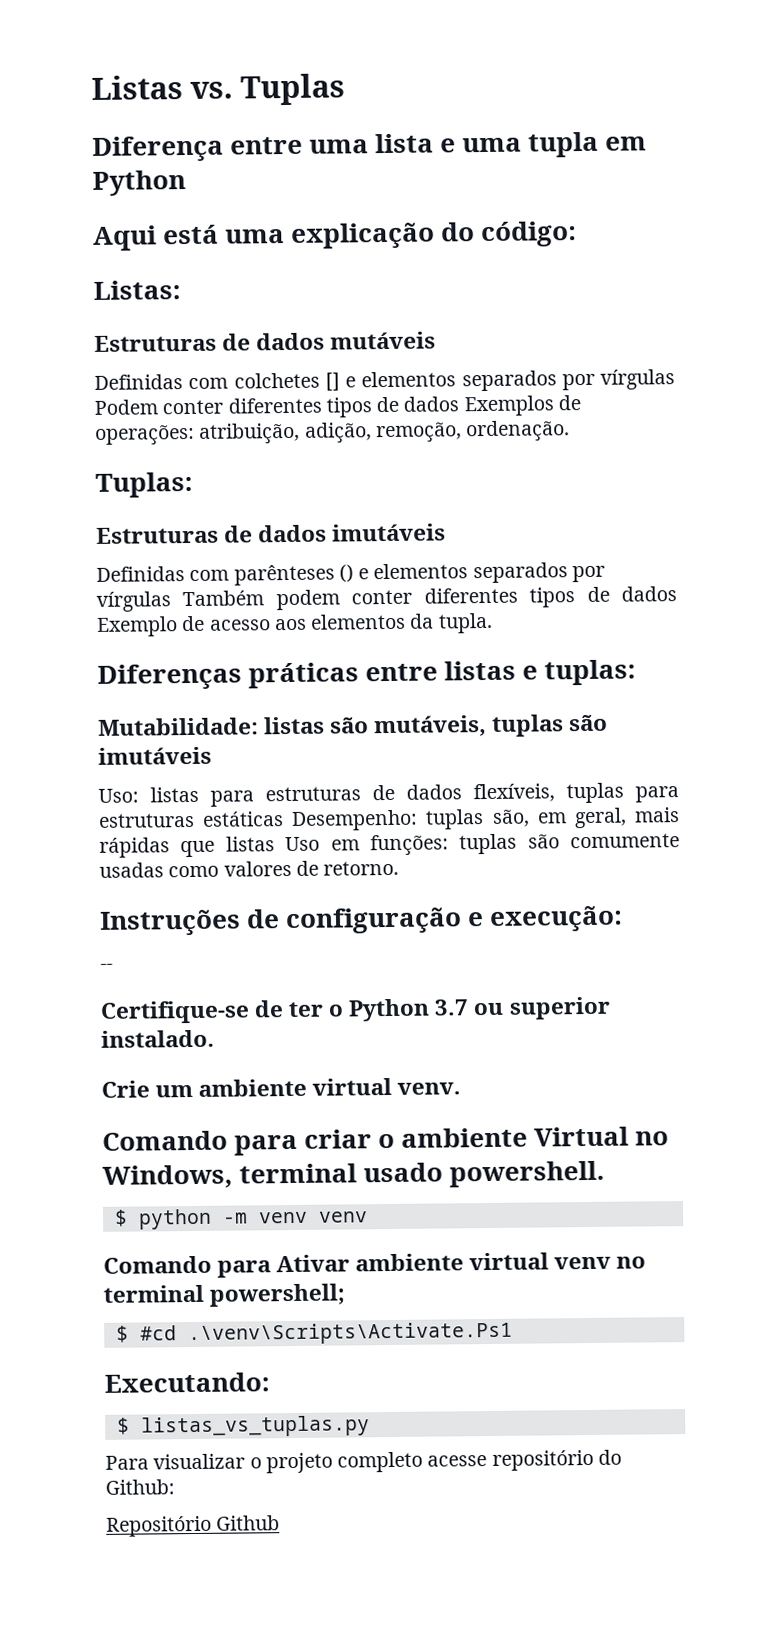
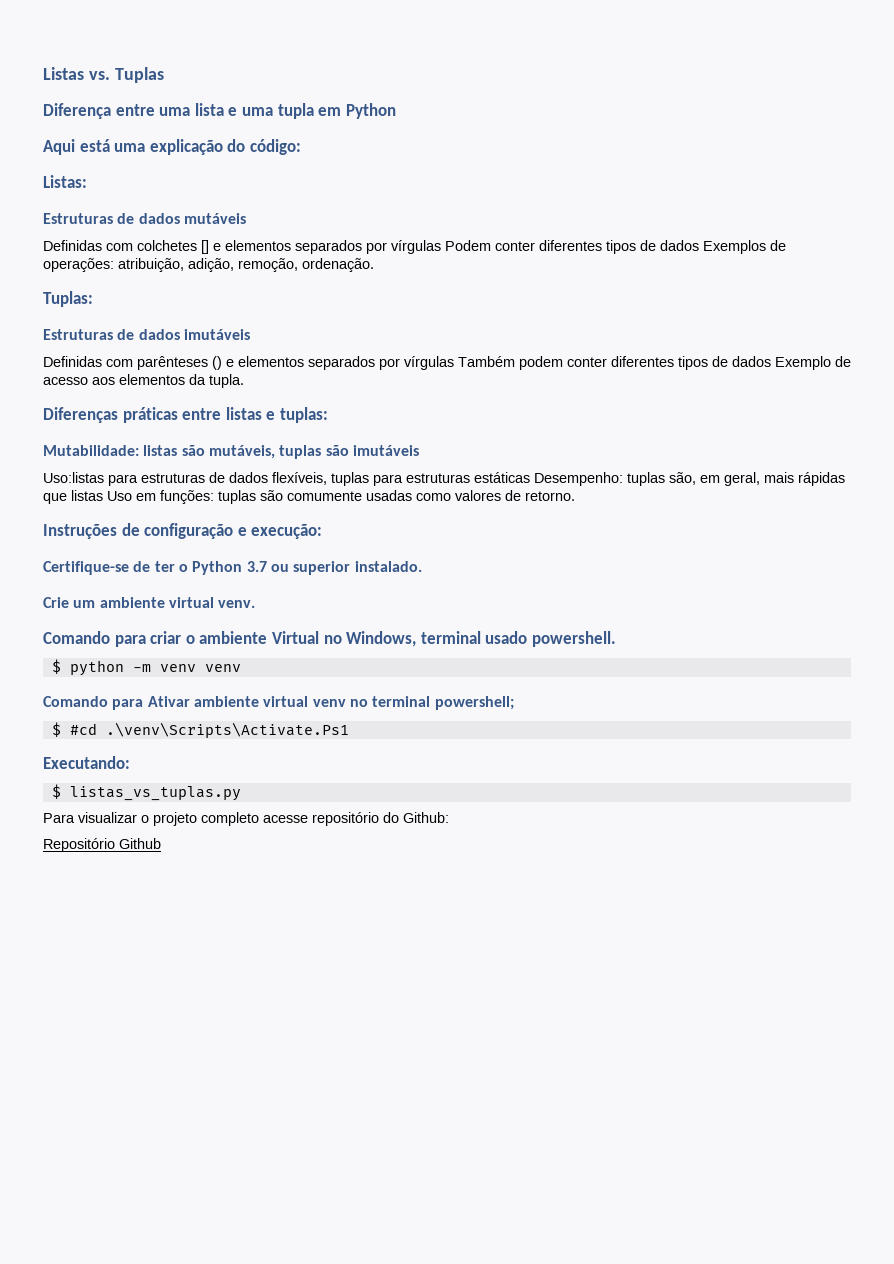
- Uso: listas para estruturas de dados flexíveis, tuplas para estruturas estáticas Desempenho: tuplas são, em geral, mais rápidas que listas Uso em funções: tuplas são comumente usadas como valores de retorno.
+ Uso:listas para estruturas de dados flexíveis, tuplas para estruturas estáticas Desempenho: tuplas são, em geral, mais rápidas que listas Uso em funções: tuplas são comumente usadas como valores de retorno.
- --

